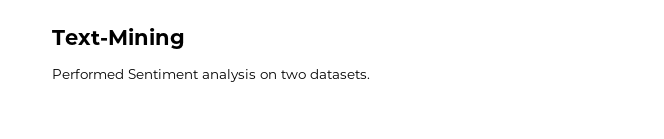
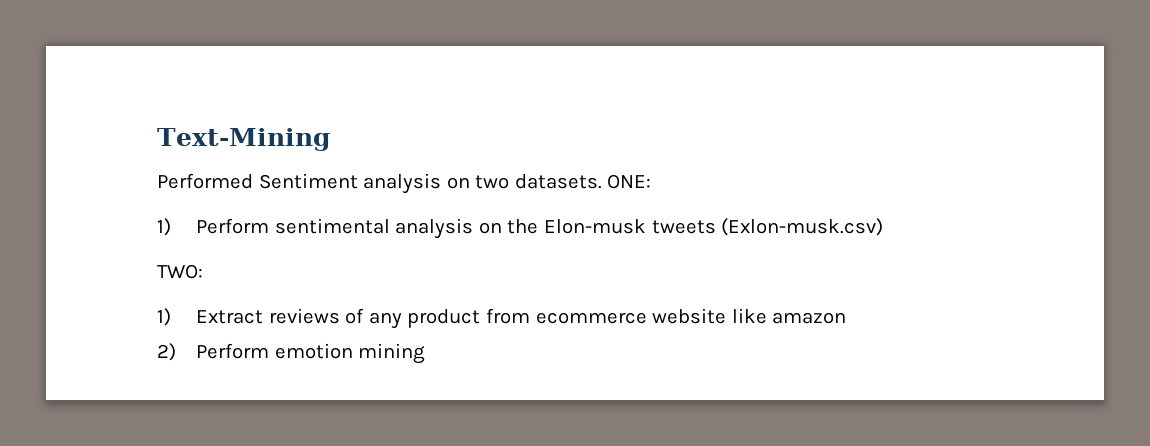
+ ONE:
+ 1) Perform sentimental analysis on the Elon-musk tweets (Exlon-musk.csv)
+ TWO:
+ 1) Extract reviews of any product from ecommerce website like amazon
+ 2) Perform emotion mining

